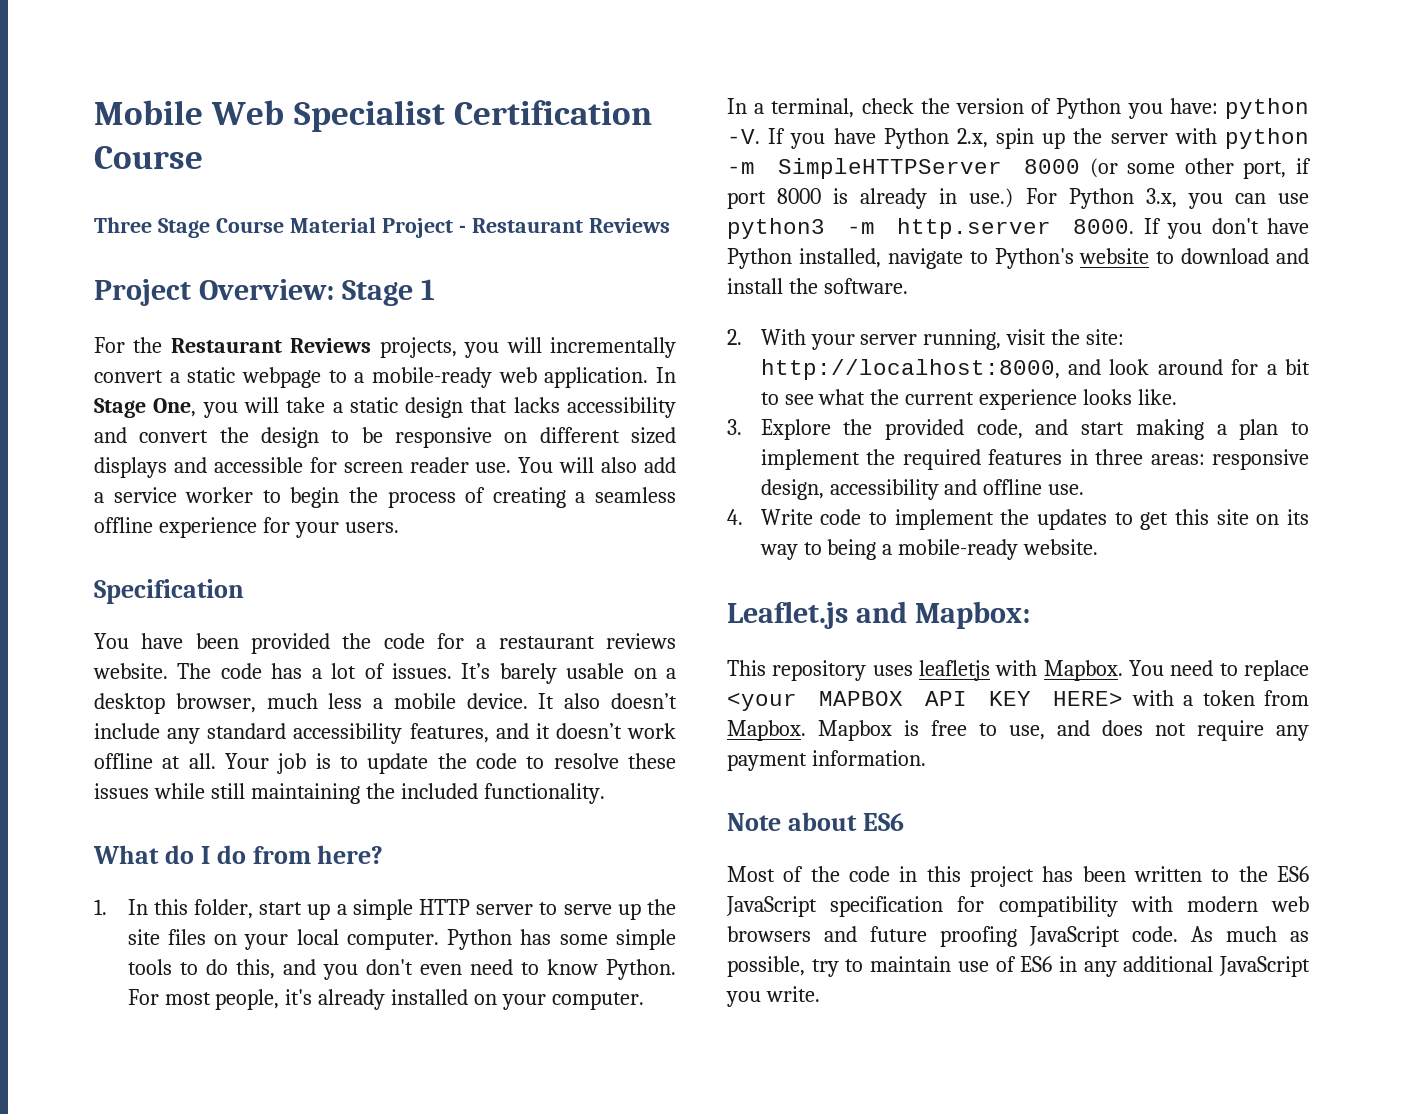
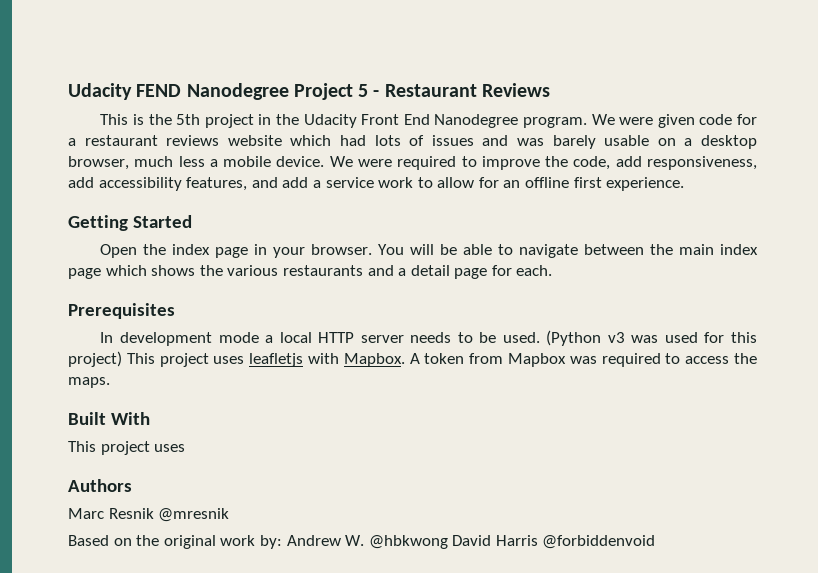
- Mobile Web Specialist Certification Course
- Three Stage Course Material Project - Restaurant Reviews
- Project Overview: Stage 1
- For the Restaurant Reviews projects, you will incrementally convert a static webpage to a mobile-ready web application. In Stage One, you will take a static design that lacks accessibility and convert the design to be responsive on different sized displays and accessible for screen reader use. You will also add a service worker to begin the process of creating a seamless offline experience for your users.
- Specification
- You have been provided the code for a restaurant reviews website. The code has a lot of issues. It’s barely usable on a desktop browser, much less a mobile device.
+ Udacity FEND Nanodegree Project 5 - Restaurant Reviews
+ This is the 5th project in the Udacity Front End Nanodegree program. We were given code for a restaurant reviews website which had lots of issues and was barely usable on a desktop browser, much less a mobile device.
- It also doesn’t include any standard accessibility features, and it doesn’t work offline at all. Your job is to update the code to resolve these issues while still maintaining the included functionality.
- What do I do from here?
- 1. In this folder, start up a simple HTTP server to serve up the site files on your local computer. Python has some simple tools to do this, and you don't even need to know Python. For most people, it's already installed on your computer.
- In a terminal, check the version of Python you have: python -V. If you have Python 2.x, spin up the server with python -m SimpleHTTPServer 8000 (or some other port, if port 8000 is already in use.) For Python 3.x, you can use python3 -m http.server 8000. If you don't have Python installed, navigate to Python's website to download and install the software.
- 2. With your server running, visit the site: http://localhost:8000, and look around for a bit to see what the current experience looks like.
- 3. Explore the provided code, and start making a plan to implement the required features in three areas: responsive design, accessibility and offline use.
- 4. Write code to implement the updates to get this site on its way to being a mobile-ready website.
- Leaflet.js and Mapbox:
- This repository uses leafletjs with Mapbox. You need to replace <your MAPBOX API KEY HERE> with a token from Mapbox. Mapbox is free to use, and does not require any payment information.
- Note about ES6
- Most of the code in this project has been written to the ES6 JavaScript specification for compatibility with modern web browsers and future proofing JavaScript code. As much as possible, try to maintain use of ES6 in any additional JavaScript you write.
+ We were required to improve the code, add responsiveness, add accessibility features, and add a service work to allow for an offline first experience.
+ Getting Started
+ Open the index page in your browser. You will be able to navigate between the main index page which shows the various restaurants and a detail page for each.
+ Prerequisites
+ In development mode a local HTTP server needs to be used. (Python v3 was used for this project) This project uses leafletjs with Mapbox. A token from Mapbox was required to access the maps.
+ Built With
+ This project uses
+ Authors
+ Marc Resnik @mresnik
+ Based on the original work by: Andrew W. @hbkwong David Harris @forbiddenvoid

